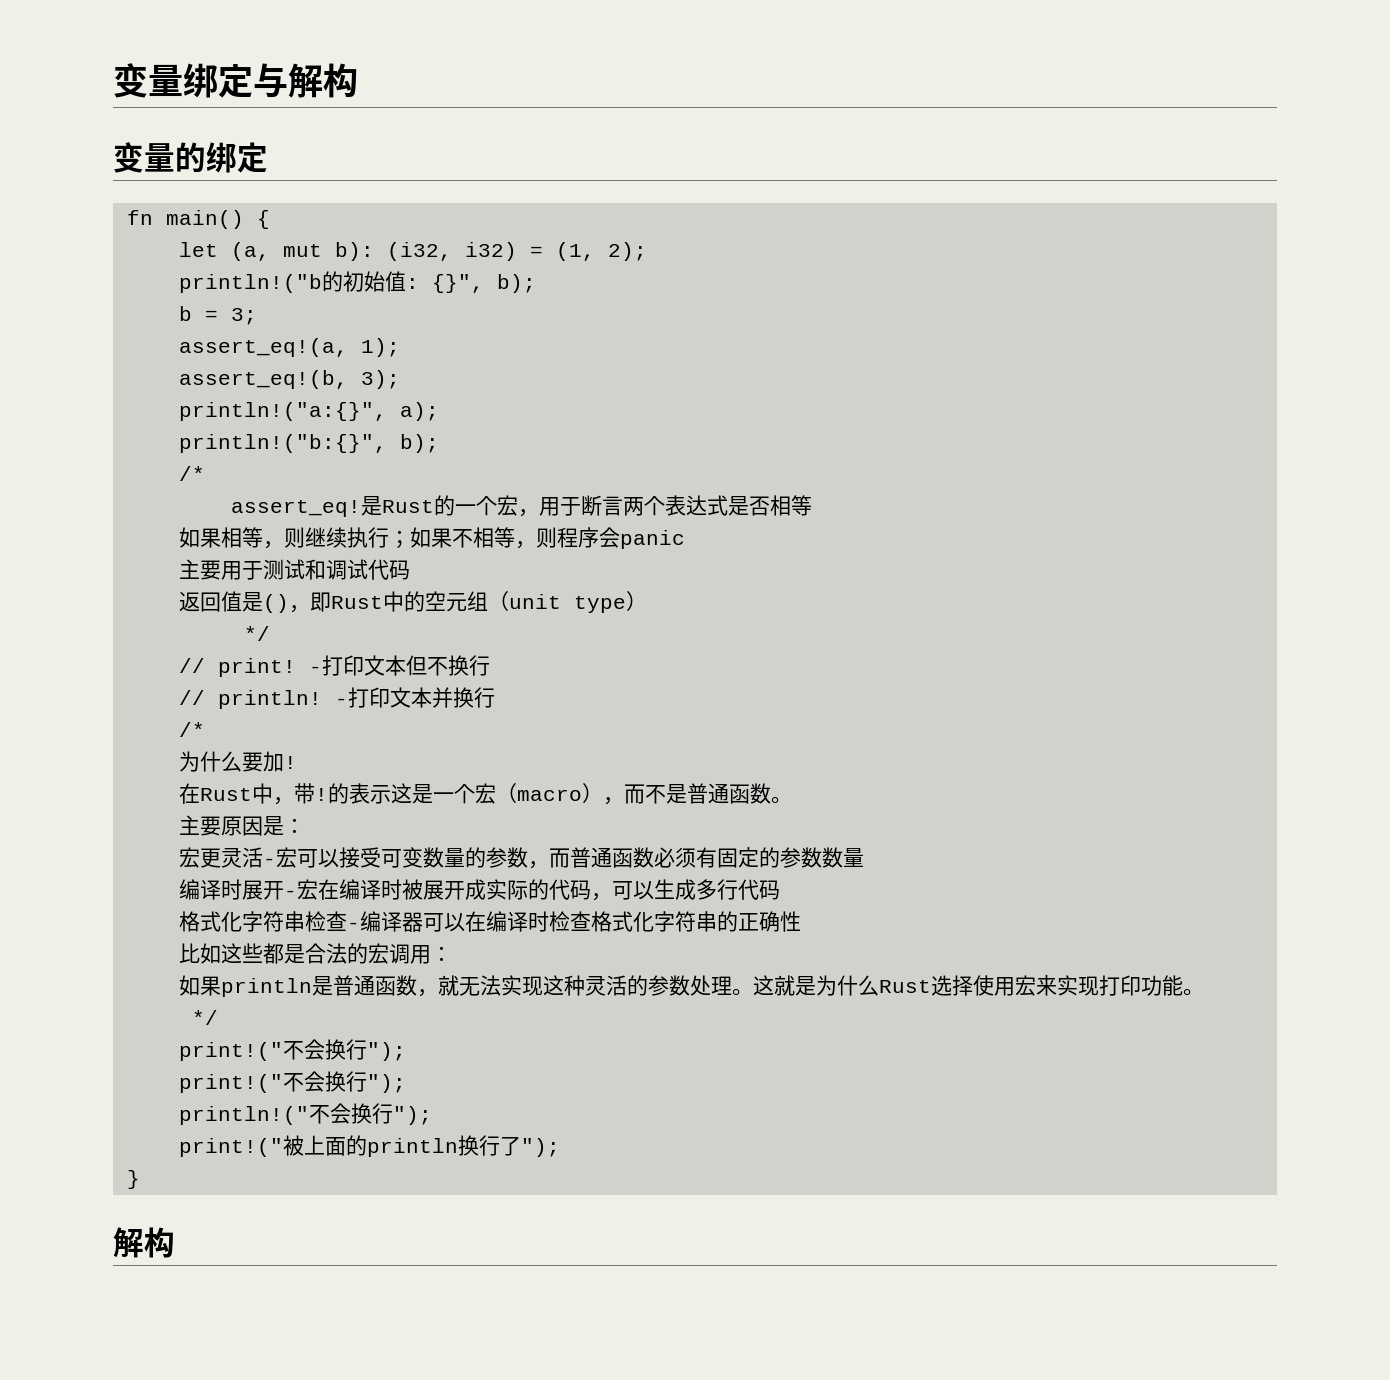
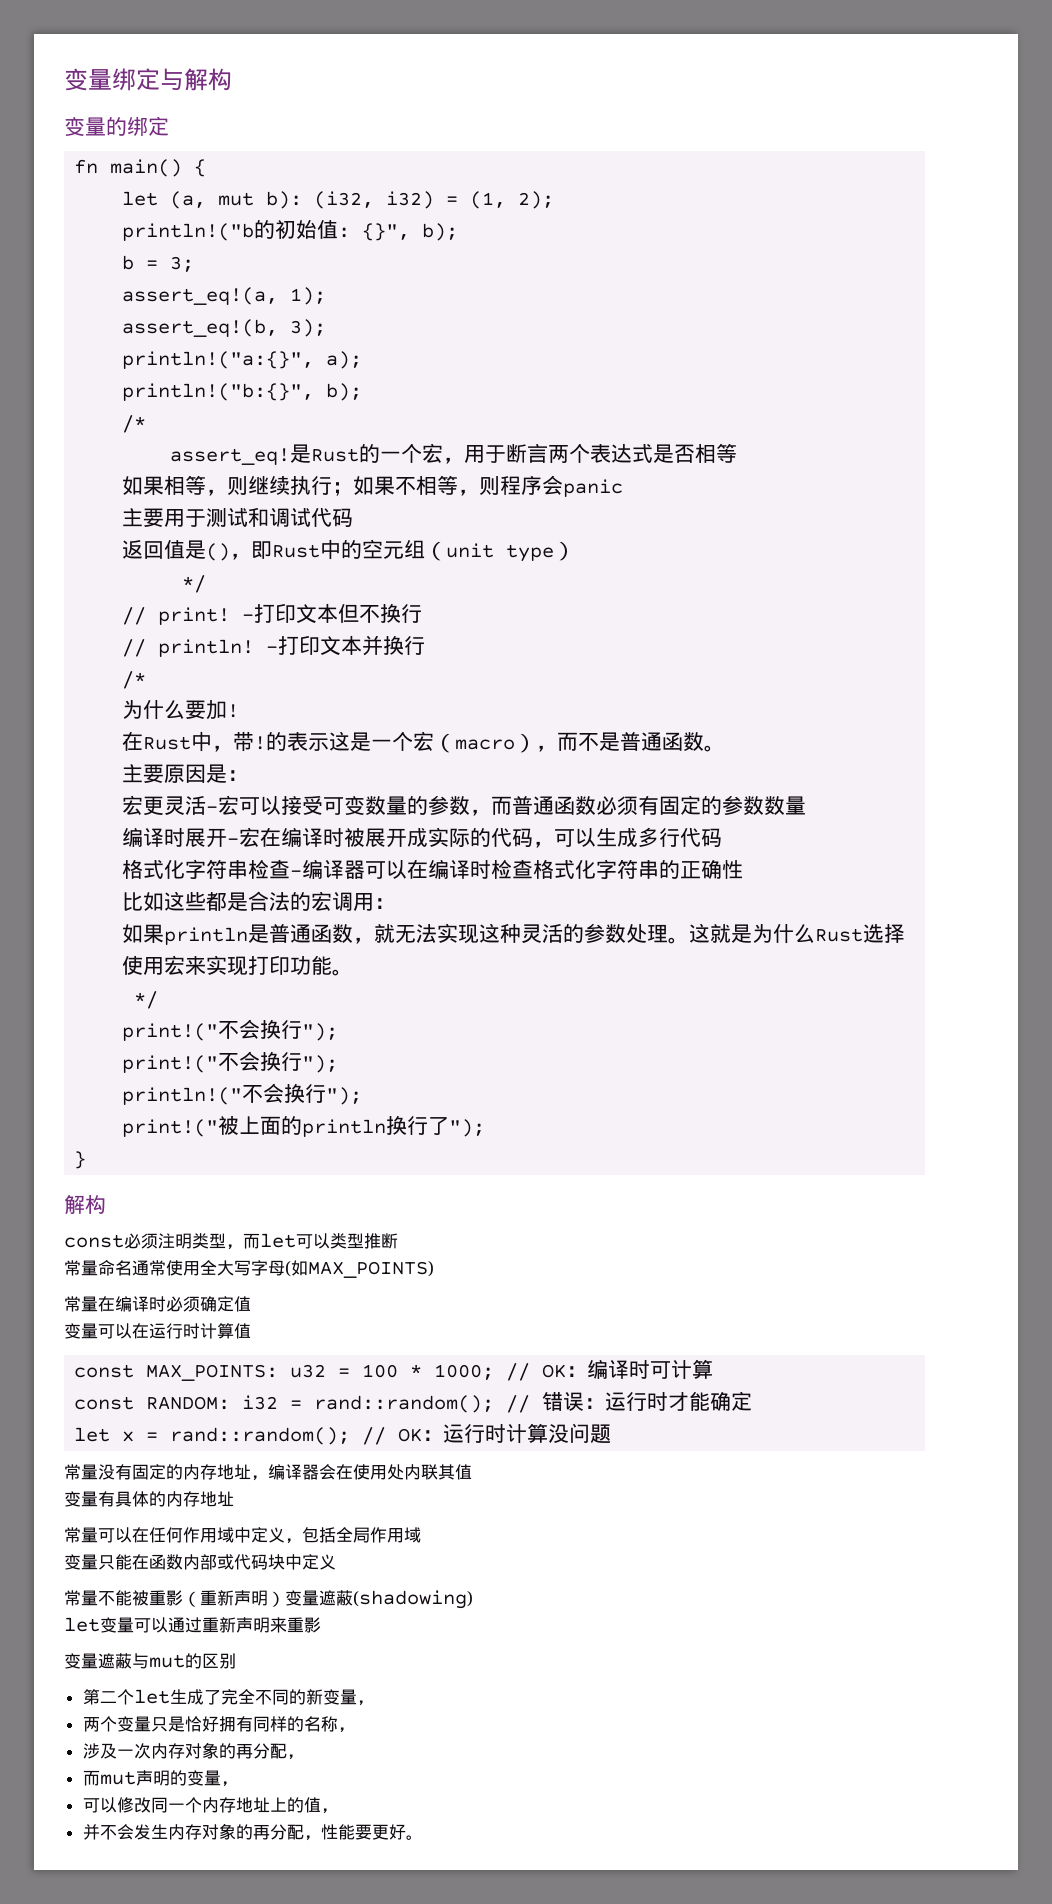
+ const必须注明类型，而let可以类型推断
+ 常量命名通常使用全大写字母(如MAX_POINTS)
+ 常量在编译时必须确定值
+ 变量可以在运行时计算值
+ const MAX_POINTS: u32 = 100 * 1000; // OK：编译时可计算
+ const RANDOM: i32 = rand::random(); // 错误：运行时才能确定
+ let x = rand::random(); // OK：运行时计算没问题
+ 常量没有固定的内存地址，编译器会在使用处内联其值
+ 变量有具体的内存地址
+ 常量可以在任何作用域中定义，包括全局作用域
+ 变量只能在函数内部或代码块中定义
+ 常量不能被重影（重新声明）变量遮蔽(shadowing)
+ let变量可以通过重新声明来重影
+ 变量遮蔽与mut的区别
+ 第二个let生成了完全不同的新变量，
+ 两个变量只是恰好拥有同样的名称，
+ 涉及一次内存对象的再分配，
+ 而mut声明的变量，
+ 可以修改同一个内存地址上的值，
+ 并不会发生内存对象的再分配，性能要更好。

